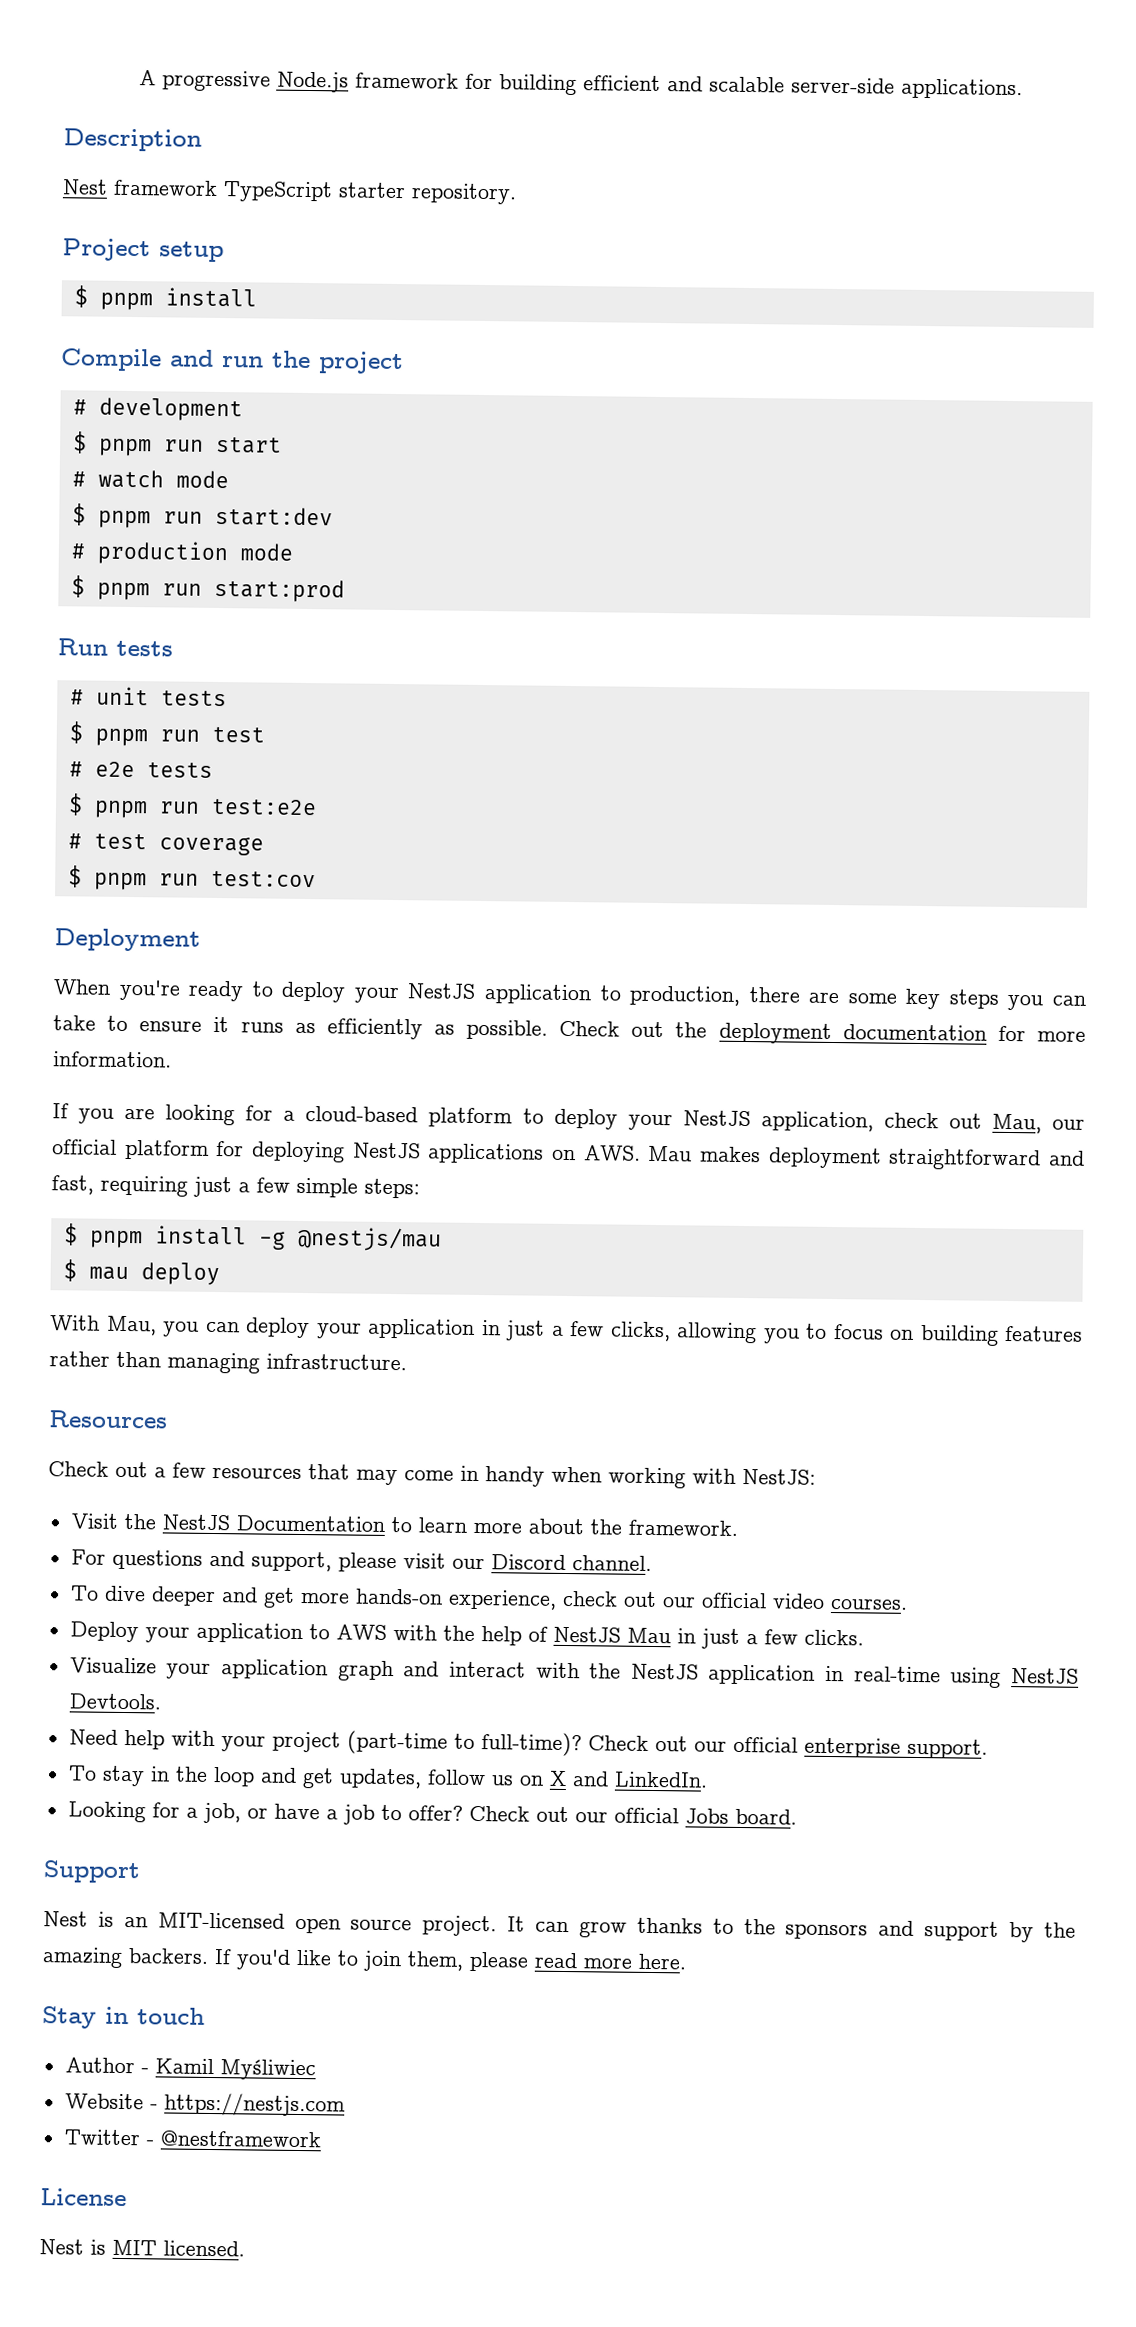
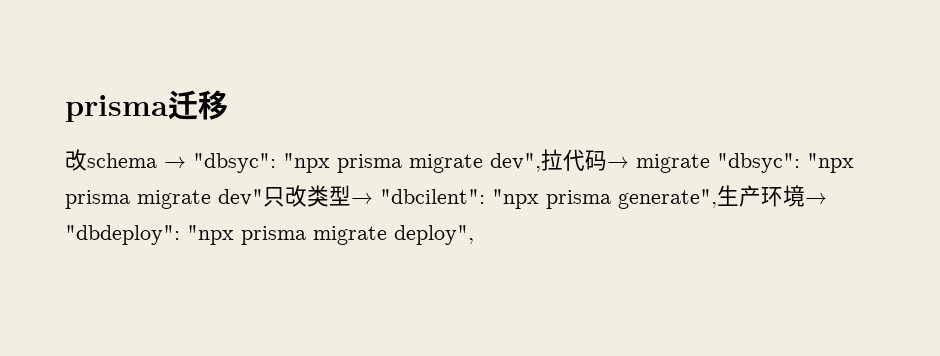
- A progressive Node.js framework for building efficient and scalable server-side applications.
- Description
- Nest framework TypeScript starter repository.
- Project setup
- $ pnpm install
- Compile and run the project
- # development
- $ pnpm run start
- # watch mode
- $ pnpm run start:dev
- # production mode
- $ pnpm run start:prod
- Run tests
- # unit tests
- $ pnpm run test
- # e2e tests
- $ pnpm run test:e2e
- # test coverage
- $ pnpm run test:cov
- Deployment
- When you're ready to deploy your NestJS application to production, there are some key steps you can take to ensure it runs as efficiently as possible. Check out the deployment documentation for more information.
- If you are looking for a cloud-based platform to deploy your NestJS application, check out Mau, our official platform for deploying NestJS applications on AWS. Mau makes deployment straightforward and fast, requiring just a few simple steps:
- $ pnpm install -g @nestjs/mau
- $ mau deploy
- With Mau, you can deploy your application in just a few clicks, allowing you to focus on building features rather than managing infrastructure.
- Resources
- Check out a few resources that may come in handy when working with NestJS:
- Visit the NestJS Documentation to learn more about the framework.
- For questions and support, please visit our Discord channel.
- To dive deeper and get more hands-on experience, check out our official video courses.
- Deploy your application to AWS with the help of NestJS Mau in just a few clicks.
- Visualize your application graph and interact with the NestJS application in real-time using NestJS Devtools.
- Need help with your project (part-time to full-time)? Check out our official enterprise support.
- To stay in the loop and get updates, follow us on X and LinkedIn.
- Looking for a job, or have a job to offer? Check out our official Jobs board.
- Support
- Nest is an MIT-licensed open source project. It can grow thanks to the sponsors and support by the amazing backers. If you'd like to join them, please read more here.
- Stay in touch
- Author - Kamil Myśliwiec
- Website - https://nestjs.com
- Twitter - @nestframework
- License
- Nest is MIT licensed.
+ prisma迁移
+ 改schema → "dbsyc": "npx prisma migrate dev",拉代码→ migrate "dbsyc": "npx prisma migrate dev"只改类型→ "dbcilent": "npx prisma generate",生产环境→ "dbdeploy": "npx prisma migrate deploy",

